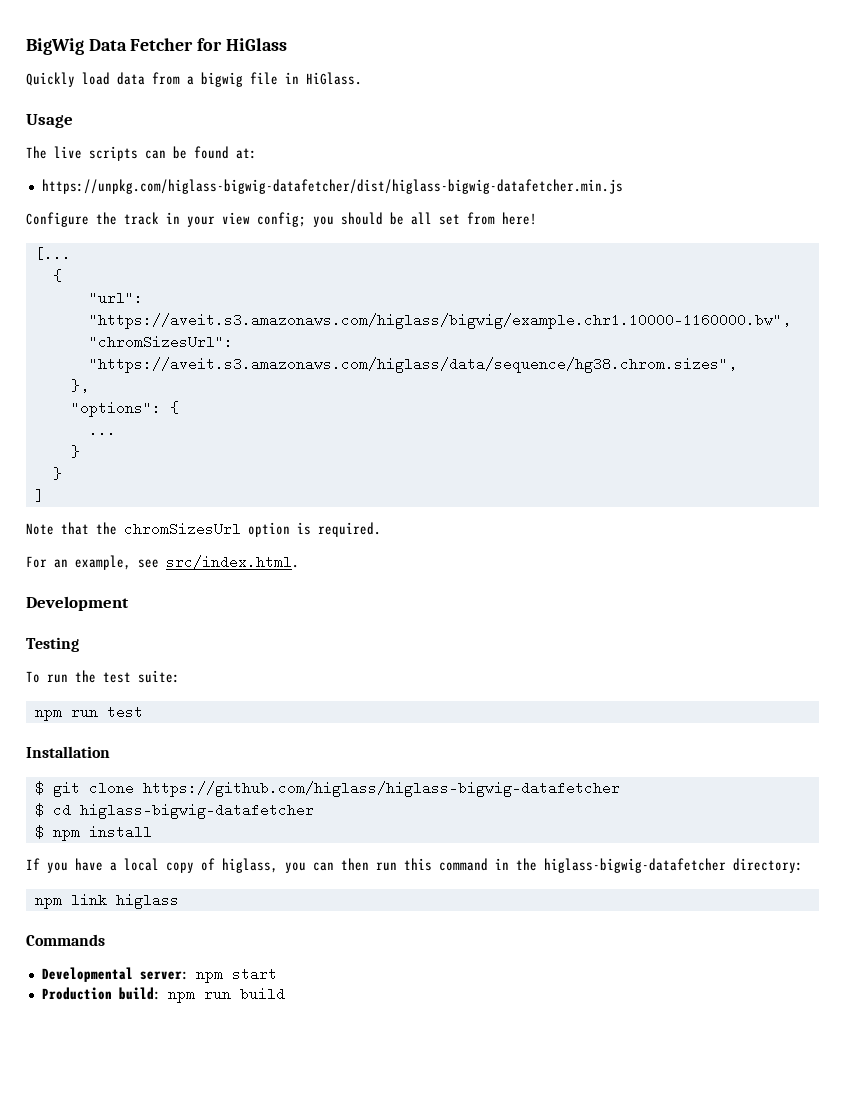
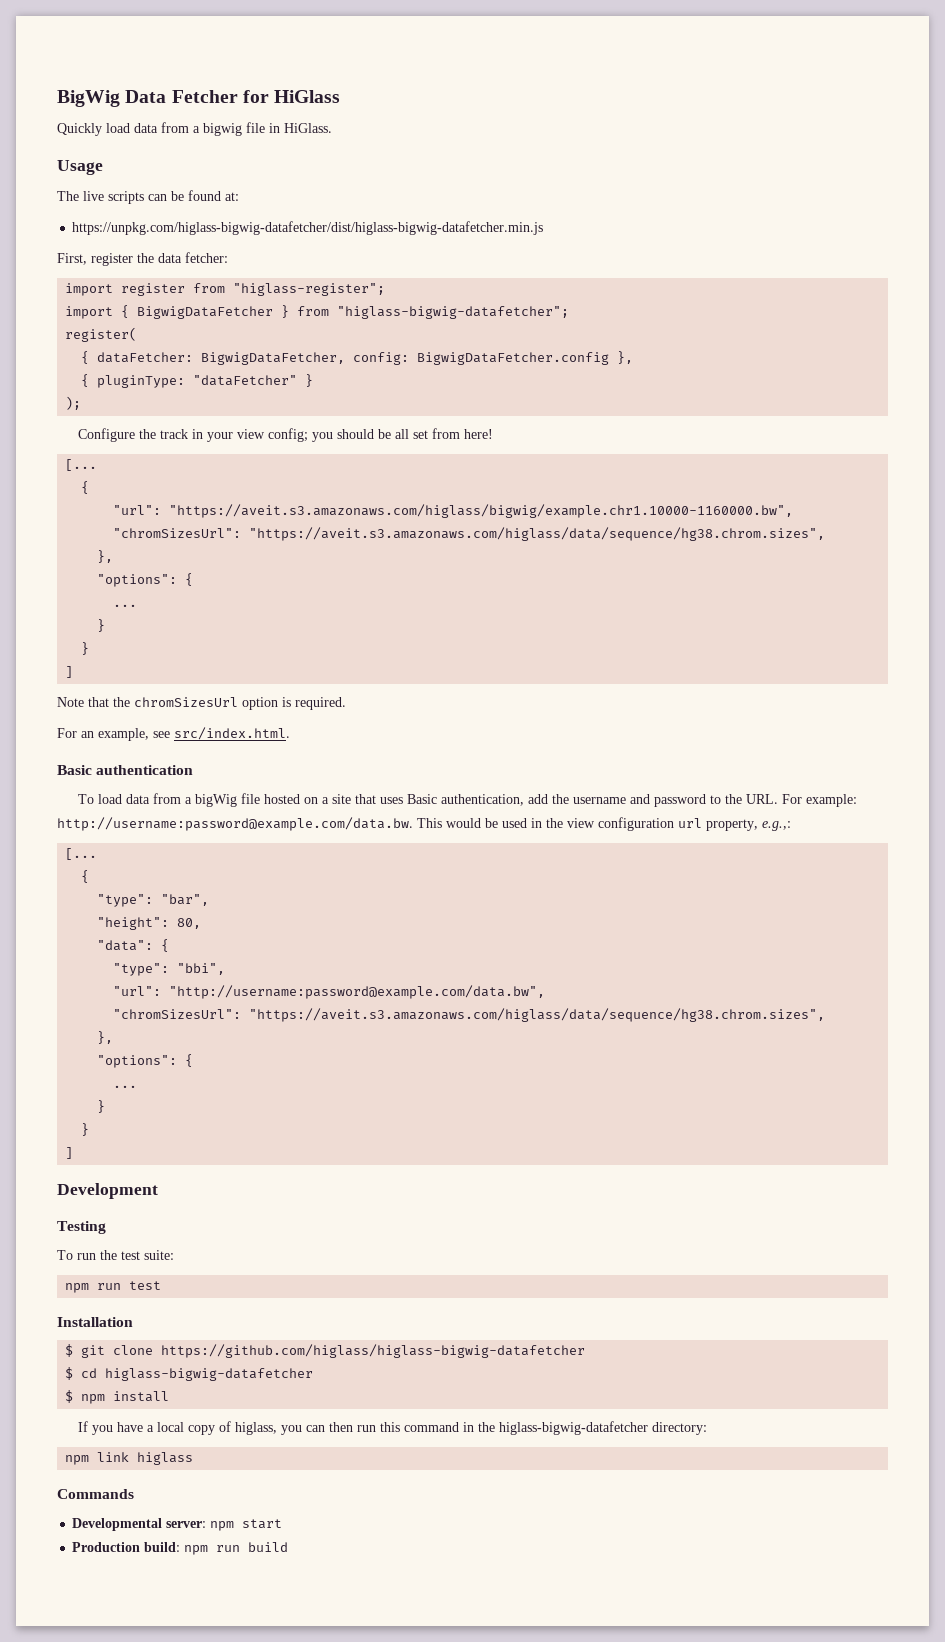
+ First, register the data fetcher:
+ import register from "higlass-register";
+ import { BigwigDataFetcher } from "higlass-bigwig-datafetcher";
+ register(
+ { dataFetcher: BigwigDataFetcher, config: BigwigDataFetcher.config },
+ { pluginType: "dataFetcher" }
+ );
+ Basic authentication
+ To load data from a bigWig file hosted on a site that uses Basic authentication, add the username and password to the URL. For example: http://username:password@example.com/data.bw. This would be used in the view configuration url property, e.g.,:
+ [...
+ {
+ "type": "bar",
+ "height": 80,
+ "data": {
+ "type": "bbi",
+ "url": "http://username:password@example.com/data.bw",
+ "chromSizesUrl": "https://aveit.s3.amazonaws.com/higlass/data/sequence/hg38.chrom.sizes",
+ },
+ "options": {
+ ...
+ }
+ }
+ ]

